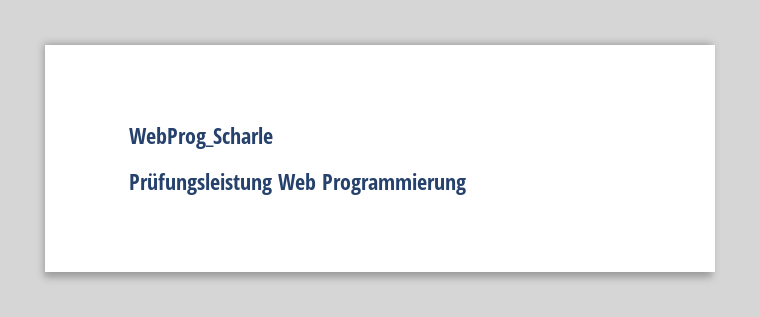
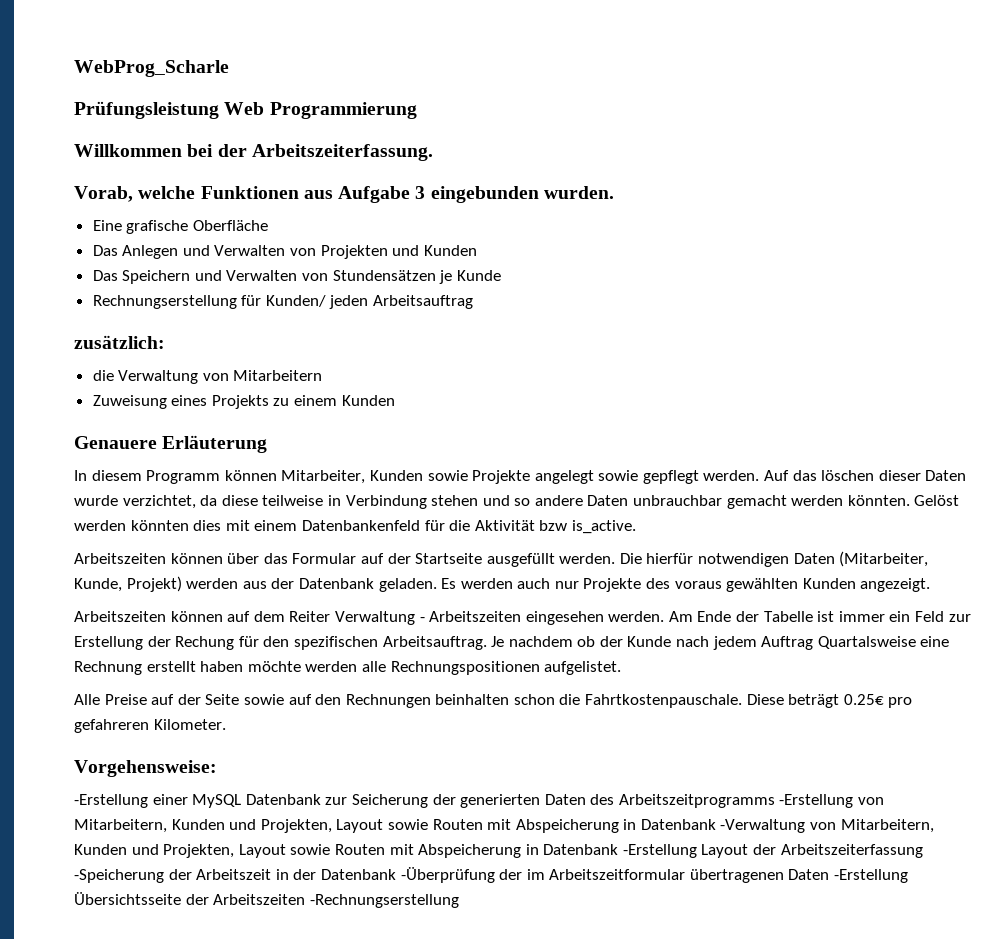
+ Willkommen bei der Arbeitszeiterfassung.
+ Vorab, welche Funktionen aus Aufgabe 3 eingebunden wurden.
+ Eine grafische Oberfläche
+ Das Anlegen und Verwalten von Projekten und Kunden
+ Das Speichern und Verwalten von Stundensätzen je Kunde
+ Rechnungserstellung für Kunden/ jeden Arbeitsauftrag
+ zusätzlich:
+ die Verwaltung von Mitarbeitern
+ Zuweisung eines Projekts zu einem Kunden
+ Genauere Erläuterung
+ In diesem Programm können Mitarbeiter, Kunden sowie Projekte angelegt sowie gepflegt werden. Auf das löschen dieser Daten wurde verzichtet, da diese teilweise in Verbindung stehen und so andere Daten unbrauchbar gemacht werden könnten. Gelöst werden könnten dies mit einem Datenbankenfeld für die Aktivität bzw is_active.
+ Arbeitszeiten können über das Formular auf der Startseite ausgefüllt werden. Die hierfür notwendigen Daten (Mitarbeiter, Kunde, Projekt) werden aus der Datenbank geladen. Es werden auch nur Projekte des voraus gewählten Kunden angezeigt.
+ Arbeitszeiten können auf dem Reiter Verwaltung - Arbeitszeiten eingesehen werden. Am Ende der Tabelle ist immer ein Feld zur Erstellung der Rechung für den spezifischen Arbeitsauftrag. Je nachdem ob der Kunde nach jedem Auftrag Quartalsweise eine Rechnung erstellt haben möchte werden alle Rechnungspositionen aufgelistet.
+ Alle Preise auf der Seite sowie auf den Rechnungen beinhalten schon die Fahrtkostenpauschale. Diese beträgt 0.25€ pro gefahreren Kilometer.
+ Vorgehensweise:
+ -Erstellung einer MySQL Datenbank zur Seicherung der generierten Daten des Arbeitszeitprogramms -Erstellung von Mitarbeitern, Kunden und Projekten, Layout sowie Routen mit Abspeicherung in Datenbank -Verwaltung von Mitarbeitern, Kunden und Projekten, Layout sowie Routen mit Abspeicherung in Datenbank -Erstellung Layout der Arbeitszeiterfassung -Speicherung der Arbeitszeit in der Datenbank -Überprüfung der im Arbeitszeitformular übertragenen Daten -Erstellung Übersichtsseite der Arbeitszeiten -Rechnungserstellung

